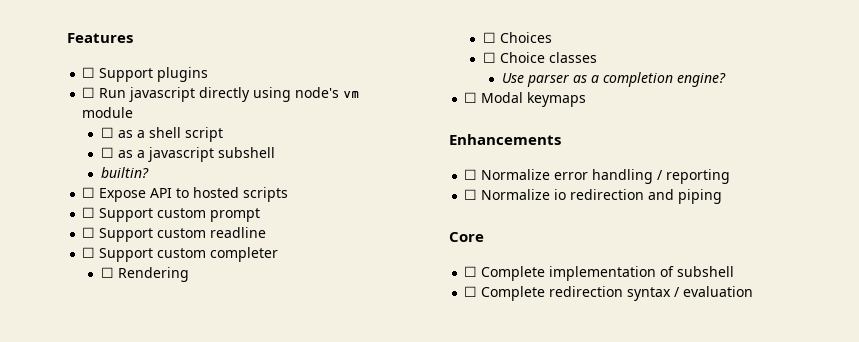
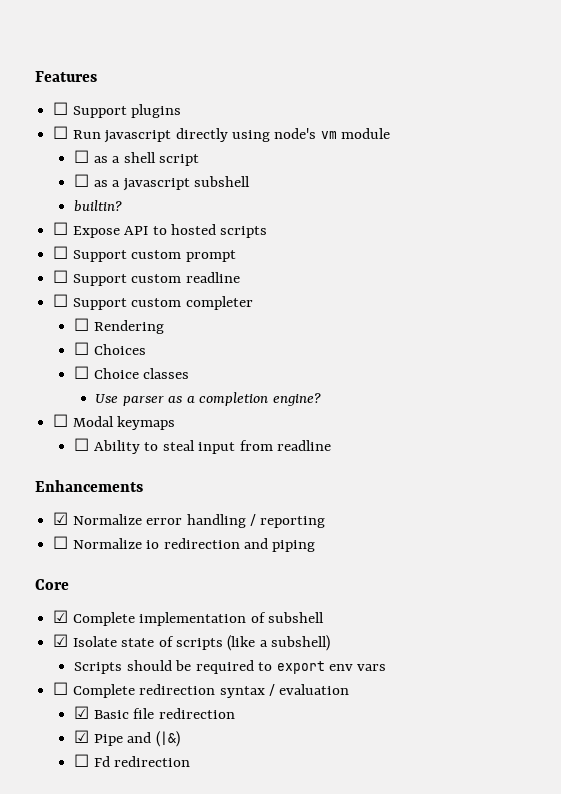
+ ☐ Ability to steal input from readline
- ☐ Normalize error handling / reporting
+ ☑ Normalize error handling / reporting
- ☐ Complete implementation of subshell
+ ☑ Complete implementation of subshell
+ ☑ Isolate state of scripts (like a subshell)
+ Scripts should be required to export env vars
+ ☑ Basic file redirection
+ ☑ Pipe and (|&)
+ ☐ Fd redirection

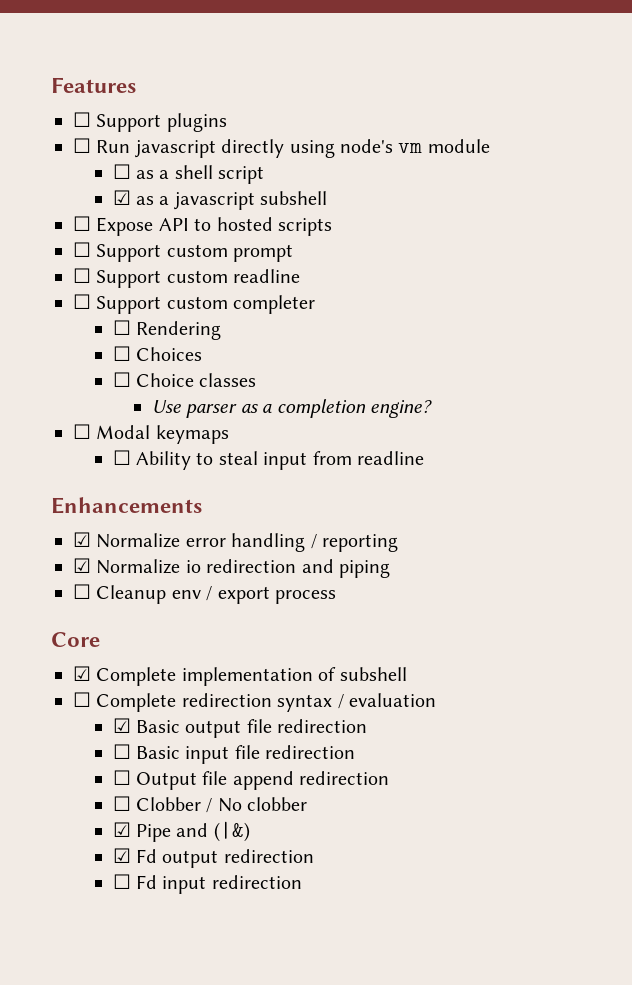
- ☐ as a javascript subshell
+ ☑ as a javascript subshell
- builtin?
- ☐ Normalize io redirection and piping
+ ☑ Normalize io redirection and piping
+ ☐ Cleanup env / export process
- ☑ Isolate state of scripts (like a subshell)
- Scripts should be required to export env vars
- ☑ Basic file redirection
+ ☑ Basic output file redirection
+ ☐ Basic input file redirection
+ ☐ Output file append redirection
+ ☐ Clobber / No clobber
+ ☑ Fd output redirection
- ☐ Fd redirection
+ ☐ Fd input redirection

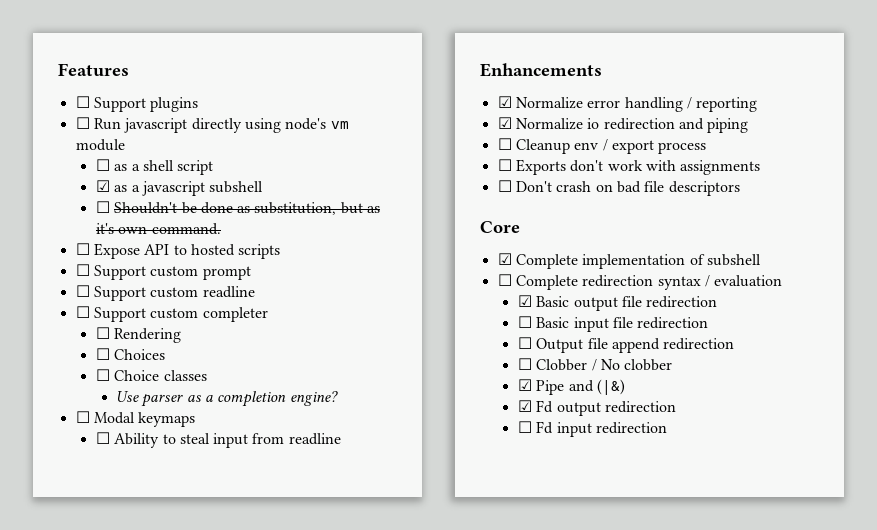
+ ☐ Shouldn't be done as substitution, but as it's own command.
+ ☐ Exports don't work with assignments
+ ☐ Don't crash on bad file descriptors

